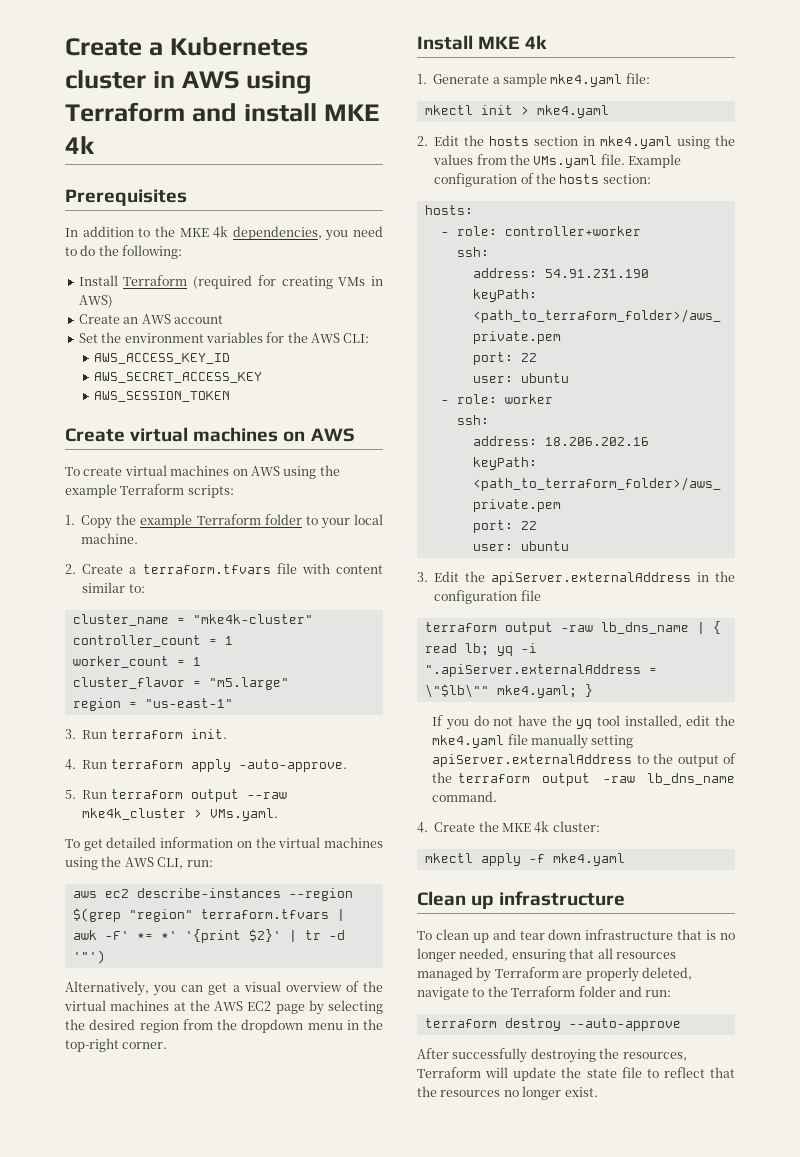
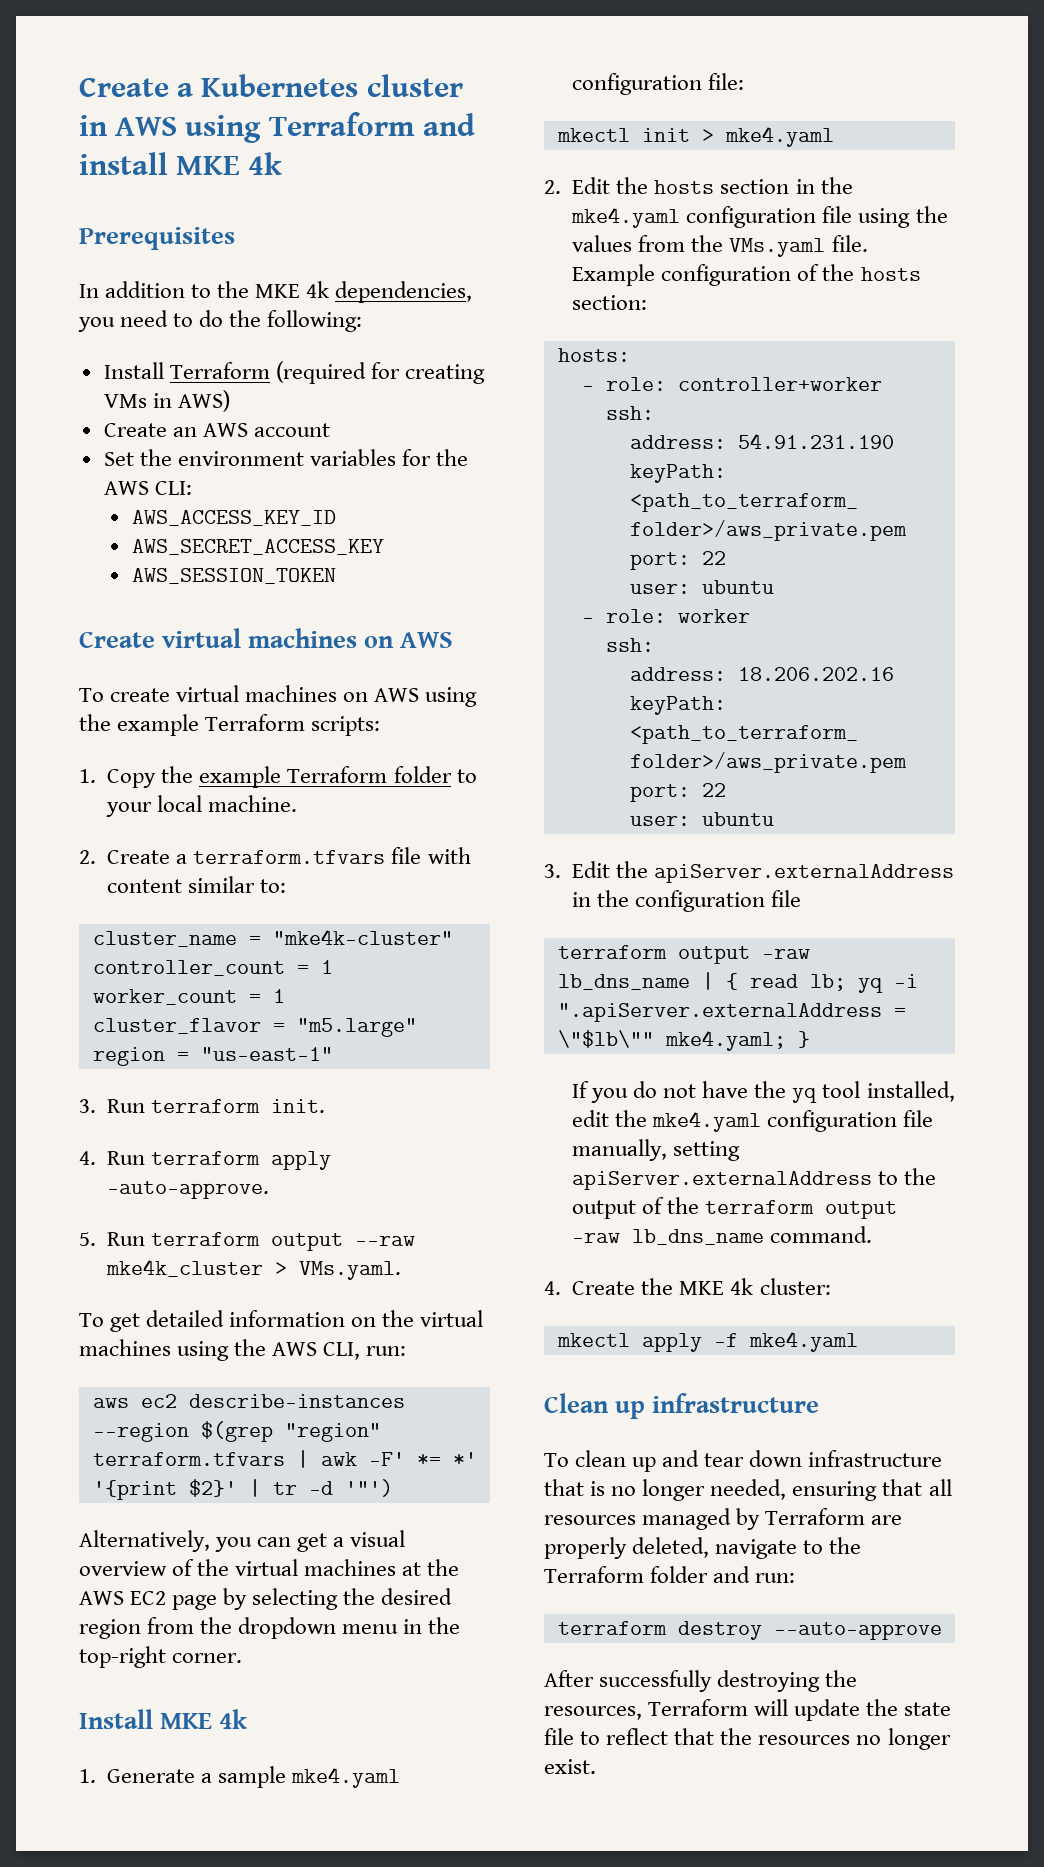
- 1. Generate a sample mke4.yaml file:
+ 1. Generate a sample mke4.yaml configuration file:
- 2. Edit the hosts section in mke4.yaml using the values from the VMs.yaml file.
+ 2. Edit the hosts section in the mke4.yaml configuration file using the values from the VMs.yaml file.
- If you do not have the yq tool installed, edit the mke4.yaml file manually setting apiServer.externalAddress to the output of the terraform output -raw lb_dns_name command.
+ If you do not have the yq tool installed, edit the mke4.yaml configuration file manually, setting apiServer.externalAddress to the output of the terraform output -raw lb_dns_name command.

